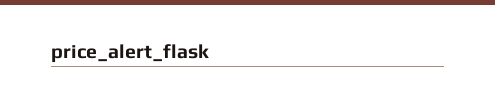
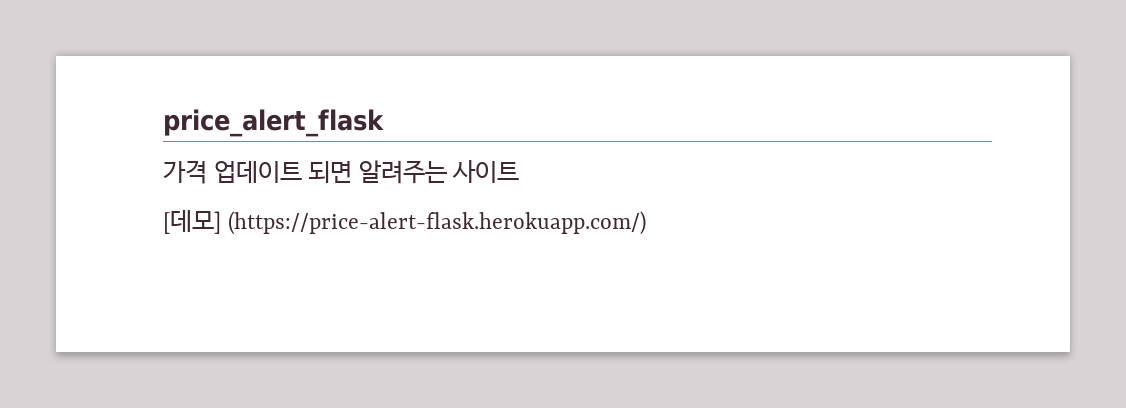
+ 가격 업데이트 되면 알려주는 사이트
+ [데모] (https://price-alert-flask.herokuapp.com/)

